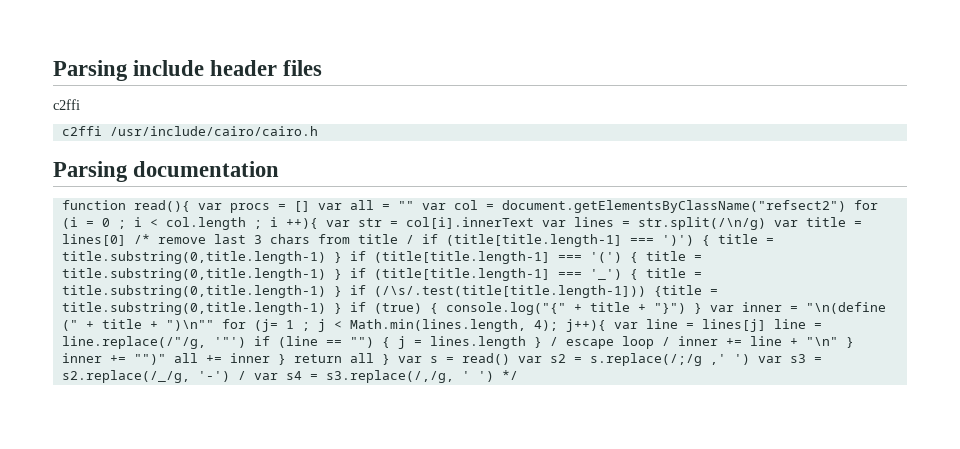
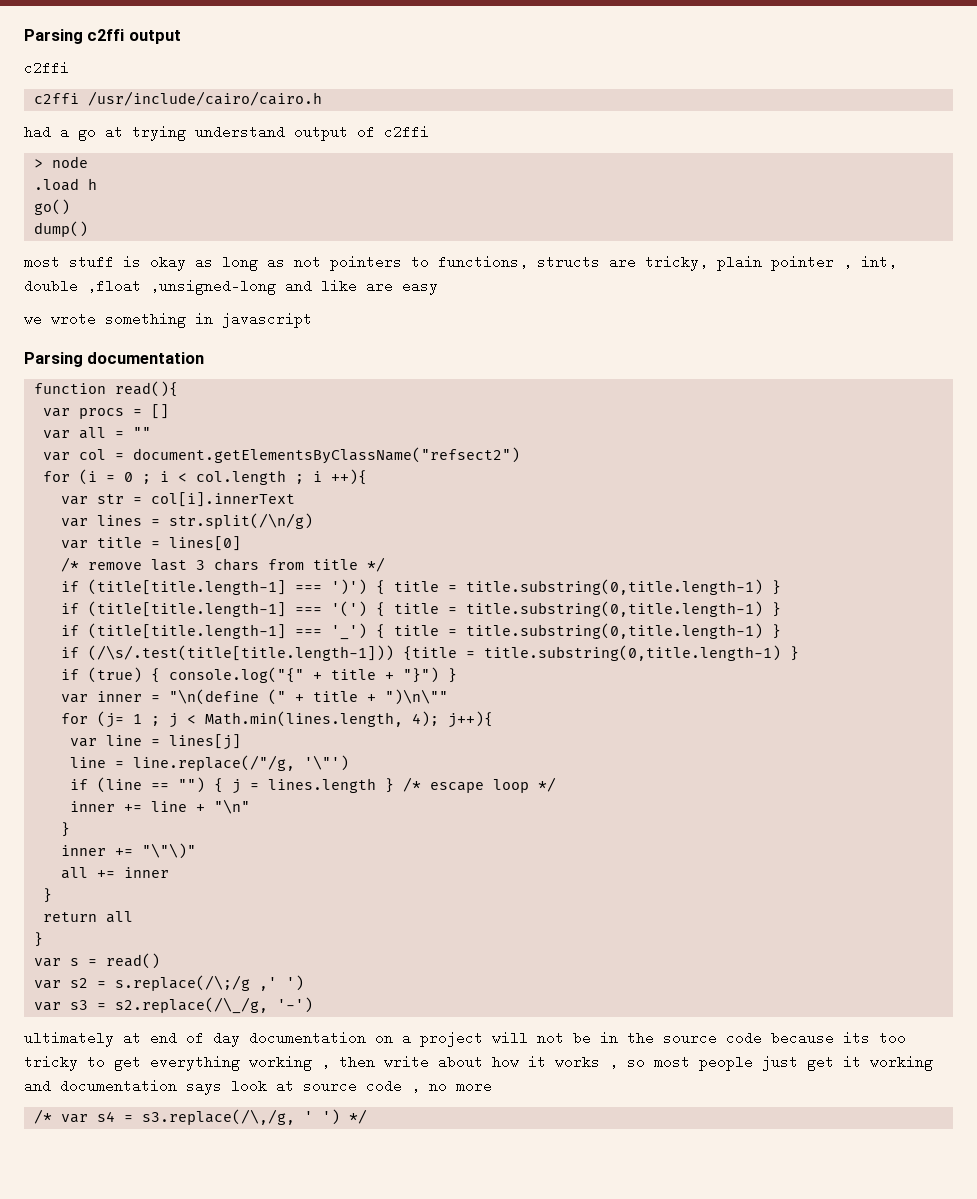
- Parsing include header files
+ Parsing c2ffi output
+ had a go at trying understand output of c2ffi
+ > node
+ .load h
+ go()
+ dump()
+ most stuff is okay as long as not pointers to functions, structs are tricky, plain pointer , int, double ,float ,unsigned-long and like are easy
+ we wrote something in javascript
- function read(){ var procs = [] var all = "" var col = document.getElementsByClassName("refsect2") for (i = 0 ;
+ function read(){
+ var procs = []
+ var all = ""
+ var col = document.getElementsByClassName("refsect2")
+ for (i = 0 ;
- i ++){ var str = col[i].innerText var lines = str.split(/\n/g) var title = lines[0] /* remove last 3 chars from title / if (title[title.length-1] === ')') { title = title.substring(0,title.length-1) } if (title[title.length-1] === '(') { title = title.substring(0,title.length-1) } if (title[title.length-1] === '_') { title = title.substring(0,title.length-1) } if (/\s/.test(title[title.length-1])) {title = title.substring(0,title.length-1) } if (true) { console.log("{" + title + "}") } var inner = "\n(define (" + title + ")\n"" for (j= 1 ;
+ i ++){
+ var str = col[i].innerText
+ var lines = str.split(/\n/g)
+ var title = lines[0]
+ /* remove last 3 chars from title */
+ if (title[title.length-1] === ')') { title = title.substring(0,title.length-1) }
+ if (title[title.length-1] === '(') { title = title.substring(0,title.length-1) }
+ if (title[title.length-1] === '_') { title = title.substring(0,title.length-1) }
+ if (/\s/.test(title[title.length-1])) {title = title.substring(0,title.length-1) }
+ if (true) { console.log("{" + title + "}") }
+ var inner = "\n(define (" + title + ")\n\""
+ for (j= 1 ;
- j++){ var line = lines[j] line = line.replace(/"/g, '"') if (line == "") { j = lines.length } / escape loop / inner += line + "\n" } inner += "")" all += inner } return all } var s = read() var s2 = s.replace(/;/g ,' ') var s3 = s2.replace(/_/g, '-') / var s4 = s3.replace(/,/g, ' ') */
+ j++){
+ var line = lines[j]
+ line = line.replace(/"/g, '\"')
+ if (line == "") { j = lines.length } /* escape loop */
+ inner += line + "\n"
+ }
+ inner += "\"\)"
+ all += inner
+ }
+ return all
+ }
+ var s = read()
+ var s2 = s.replace(/\;/g ,' ')
+ var s3 = s2.replace(/\_/g, '-')
+ ultimately at end of day documentation on a project will not be in the source code because its too tricky to get everything working , then write about how it works , so most people just get it working and documentation says look at source code , no more
+ /* var s4 = s3.replace(/\,/g, ' ') */

